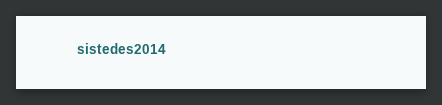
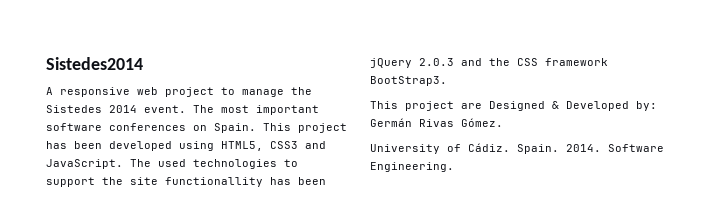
- sistedes2014
+ Sistedes2014
+ A responsive web project to manage the Sistedes 2014 event. The most important software conferences on Spain. This project has been developed using HTML5, CSS3 and JavaScript. The used technologies to support the site functionallity has been jQuery 2.0.3 and the CSS framework BootStrap3.
+ This project are Designed & Developed by: Germán Rivas Gómez.
+ University of Cádiz. Spain. 2014. Software Engineering.

